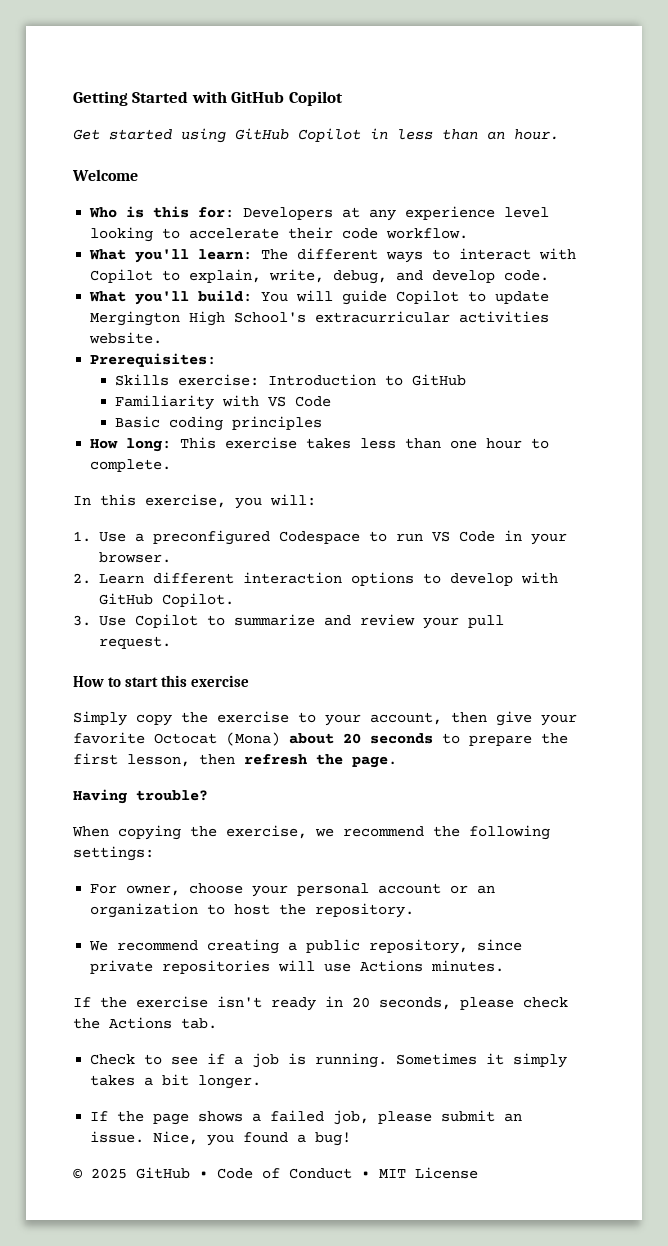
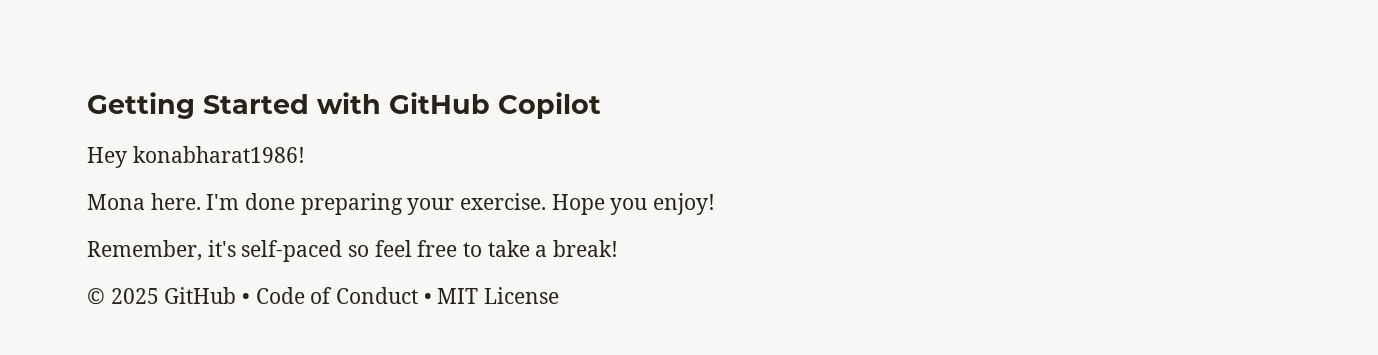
- Get started using GitHub Copilot in less than an hour.
- Welcome
- Who is this for: Developers at any experience level looking to accelerate their code workflow.
- What you'll learn: The different ways to interact with Copilot to explain, write, debug, and develop code.
- What you'll build: You will guide Copilot to update Mergington High School's extracurricular activities website.
- Prerequisites:
- Skills exercise: Introduction to GitHub
- Familiarity with VS Code
- Basic coding principles
- How long: This exercise takes less than one hour to complete.
- In this exercise, you will:
- 1. Use a preconfigured Codespace to run VS Code in your browser.
- 2. Learn different interaction options to develop with GitHub Copilot.
- 3. Use Copilot to summarize and review your pull request.
- How to start this exercise
- Simply copy the exercise to your account, then give your favorite Octocat (Mona) about 20 seconds to prepare the first lesson, then refresh the page.
- Having trouble?
- When copying the exercise, we recommend the following settings:
- For owner, choose your personal account or an organization to host the repository.
- We recommend creating a public repository, since private repositories will use Actions minutes.
- If the exercise isn't ready in 20 seconds, please check the Actions tab.
- Check to see if a job is running. Sometimes it simply takes a bit longer.
- If the page shows a failed job, please submit an issue. Nice, you found a bug!
+ Hey konabharat1986!
+ Mona here. I'm done preparing your exercise. Hope you enjoy!
+ Remember, it's self-paced so feel free to take a break!

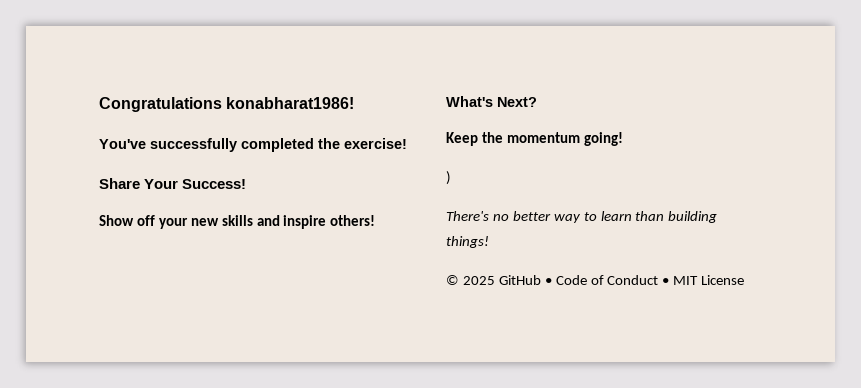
- Getting Started with GitHub Copilot
- Hey konabharat1986!
- Mona here. I'm done preparing your exercise. Hope you enjoy!
- Remember, it's self-paced so feel free to take a break!
+ Congratulations konabharat1986!
+ You've successfully completed the exercise!
+ Share Your Success!
+ Show off your new skills and inspire others!
+ What's Next?
+ Keep the momentum going!
+ )
+ There's no better way to learn than building things!

